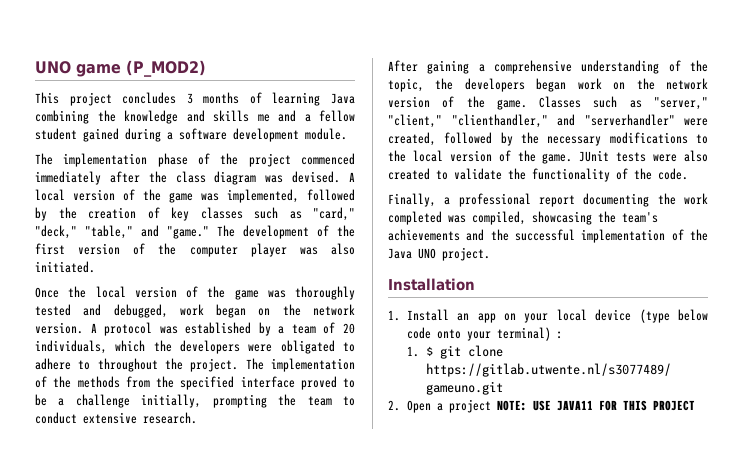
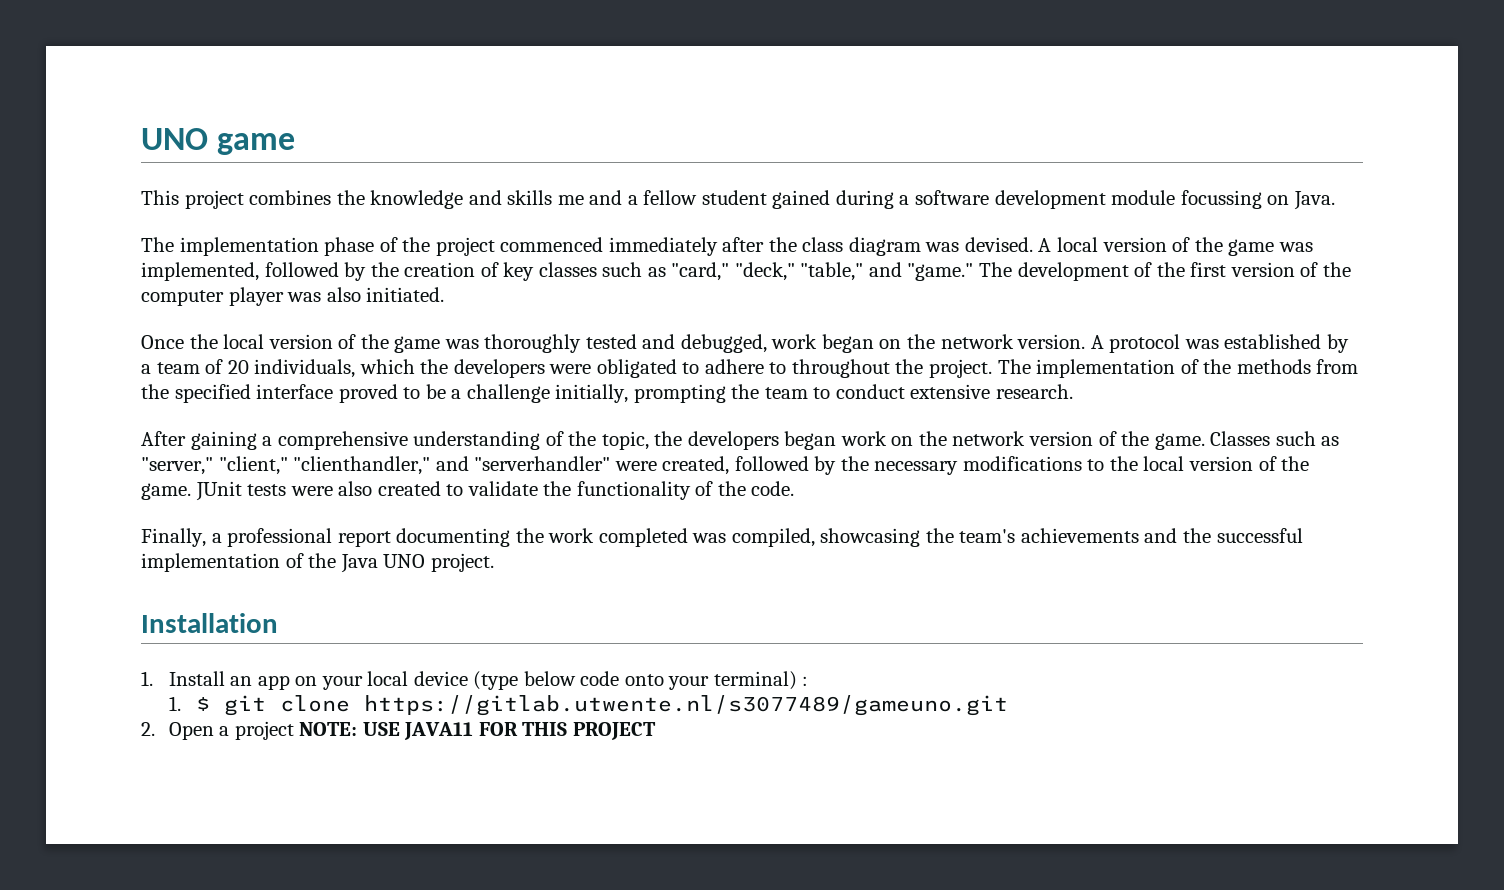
- UNO game (P_MOD2)
+ UNO game
- This project concludes 3 months of learning Java combining the knowledge and skills me and a fellow student gained during a software development module.
+ This project combines the knowledge and skills me and a fellow student gained during a software development module focussing on Java.

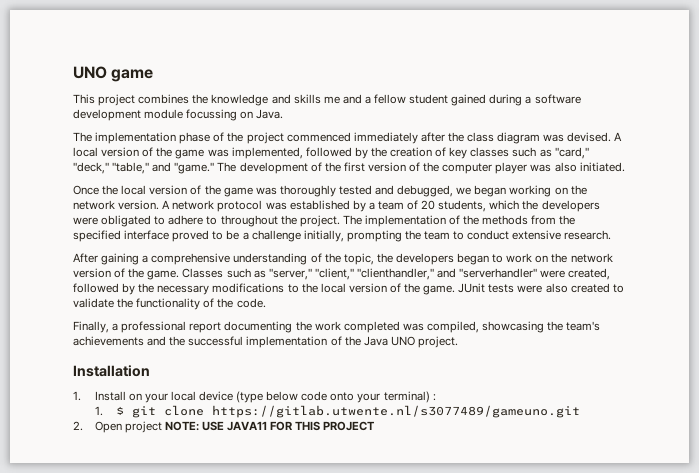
- Once the local version of the game was thoroughly tested and debugged, work began on the network version.
+ Once the local version of the game was thoroughly tested and debugged, we began working on the network version.
- A protocol was established by a team of 20 individuals, which the developers were obligated to adhere to throughout the project.
+ A network protocol was established by a team of 20 students, which the developers were obligated to adhere to throughout the project.
- After gaining a comprehensive understanding of the topic, the developers began work on the network version of the game.
+ After gaining a comprehensive understanding of the topic, the developers began to work on the network version of the game.
- 1. Install an app on your local device (type below code onto your terminal) :
+ 1. Install on your local device (type below code onto your terminal) :
- 2. Open a project NOTE: USE JAVA11 FOR THIS PROJECT
+ 2. Open project NOTE: USE JAVA11 FOR THIS PROJECT

